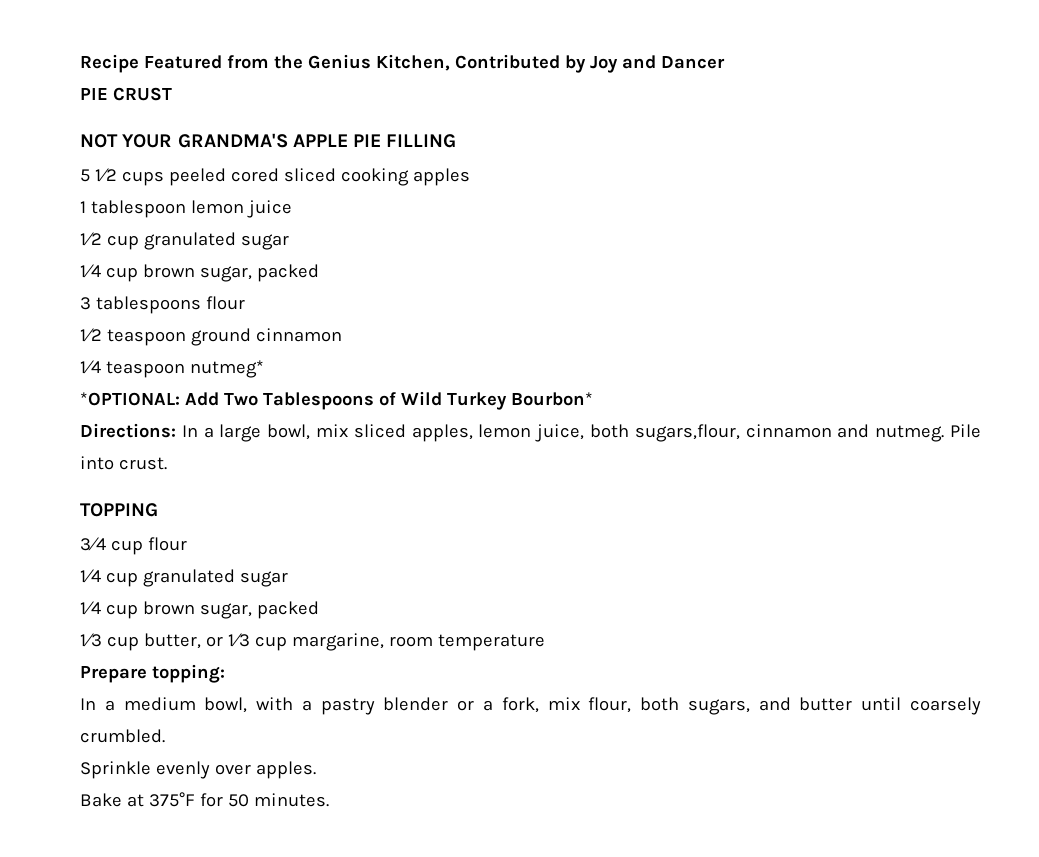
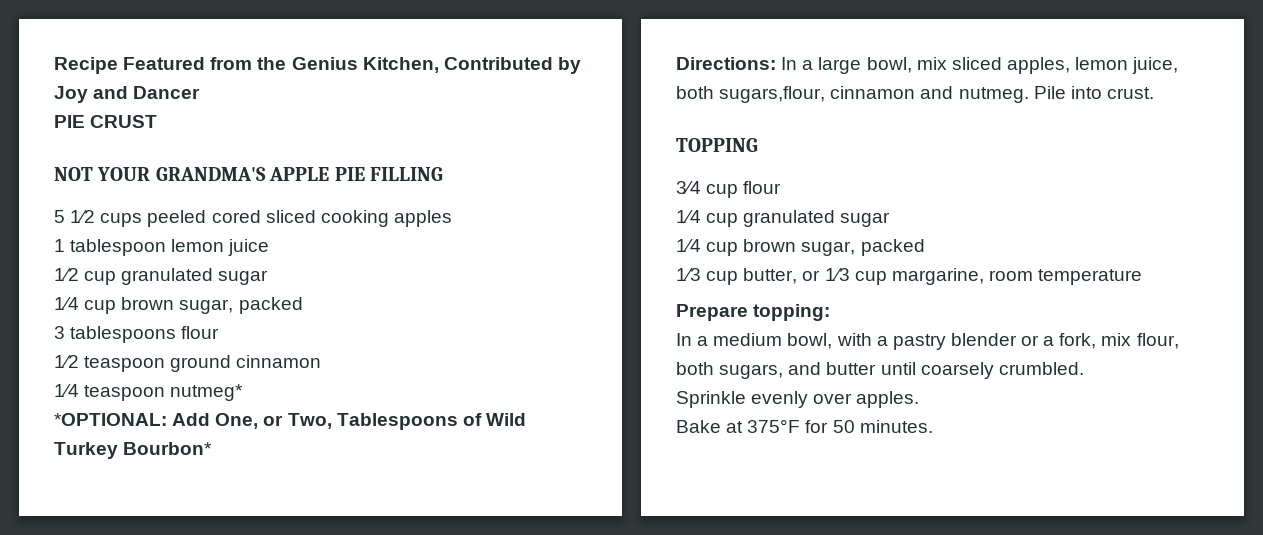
- *OPTIONAL: Add Two Tablespoons of Wild Turkey Bourbon*
+ *OPTIONAL: Add One, or Two, Tablespoons of Wild Turkey Bourbon*

